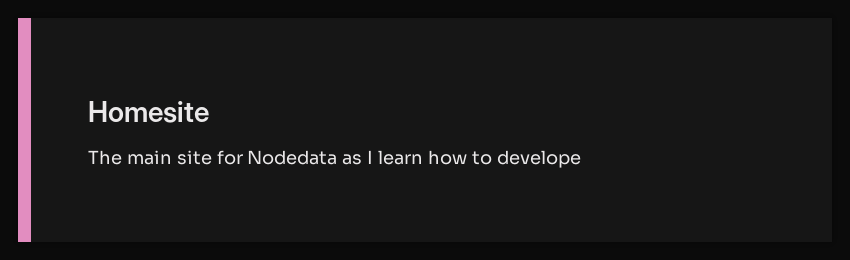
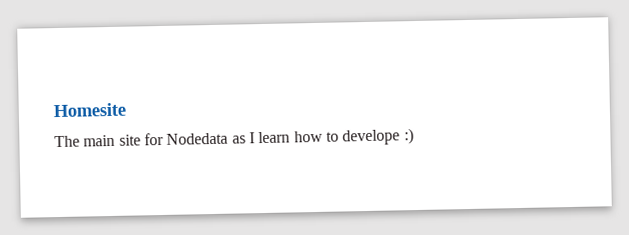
- The main site for Nodedata as I learn how to develope
+ The main site for Nodedata as I learn how to develope :)

